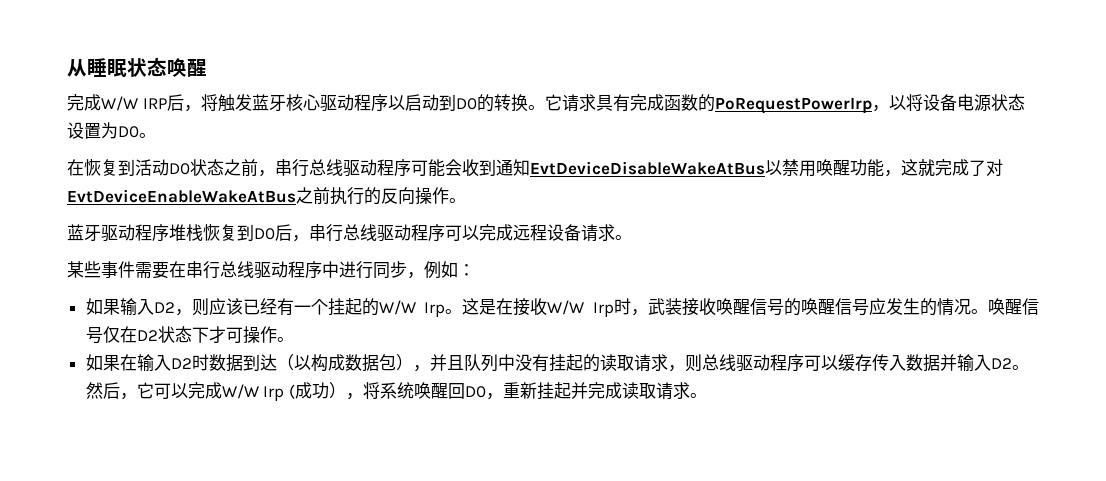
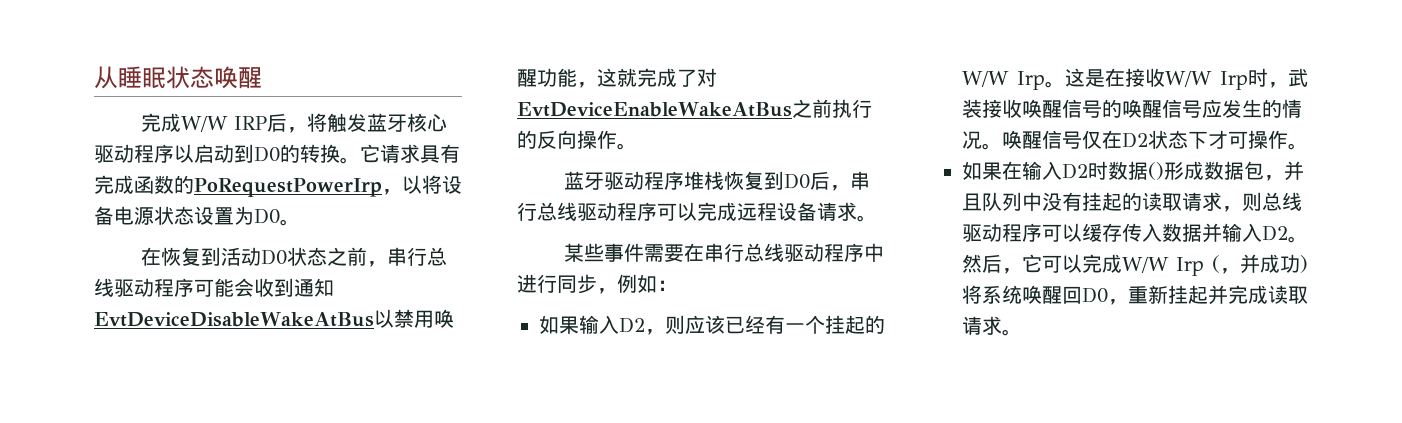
- 如果在输入D2时数据到达（以构成数据包），并且队列中没有挂起的读取请求，则总线驱动程序可以缓存传入数据并输入D2。
+ 如果在输入D2时数据()形成数据包，并且队列中没有挂起的读取请求，则总线驱动程序可以缓存传入数据并输入D2。
- 然后，它可以完成W/W Irp (成功），将系统唤醒回D0，重新挂起并完成读取请求。
+ 然后，它可以完成W/W Irp (，并成功)将系统唤醒回D0，重新挂起并完成读取请求。

